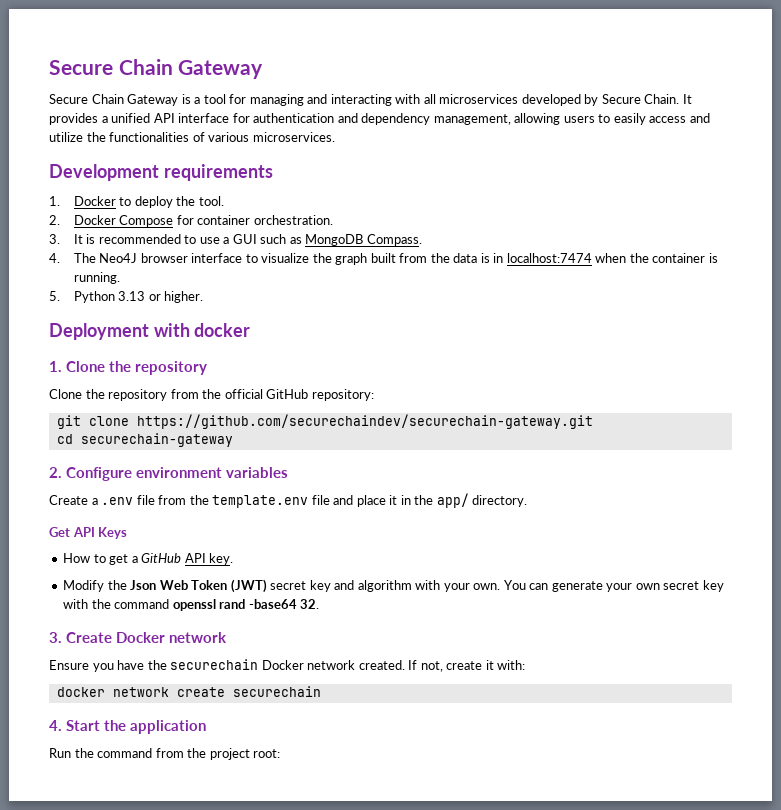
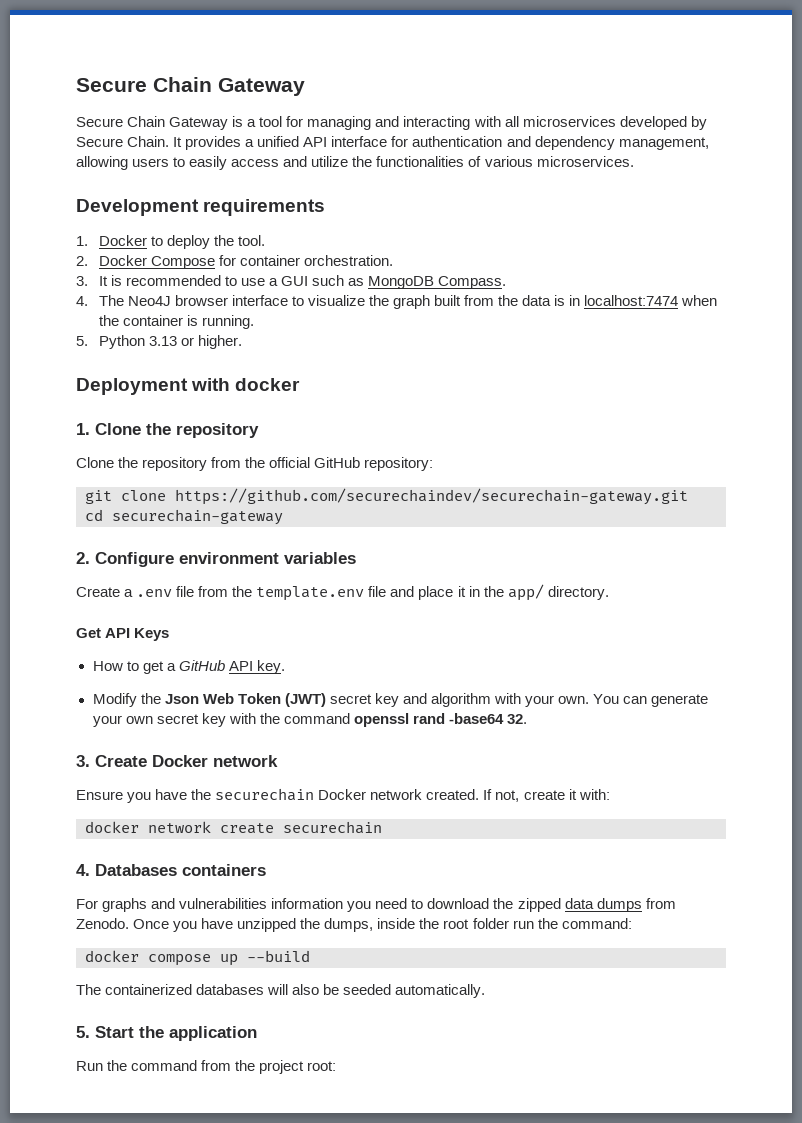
- 4. Start the application
+ 4. Databases containers
+ For graphs and vulnerabilities information you need to download the zipped data dumps from Zenodo. Once you have unzipped the dumps, inside the root folder run the command:
+ docker compose up --build
+ The containerized databases will also be seeded automatically.
+ 5. Start the application

